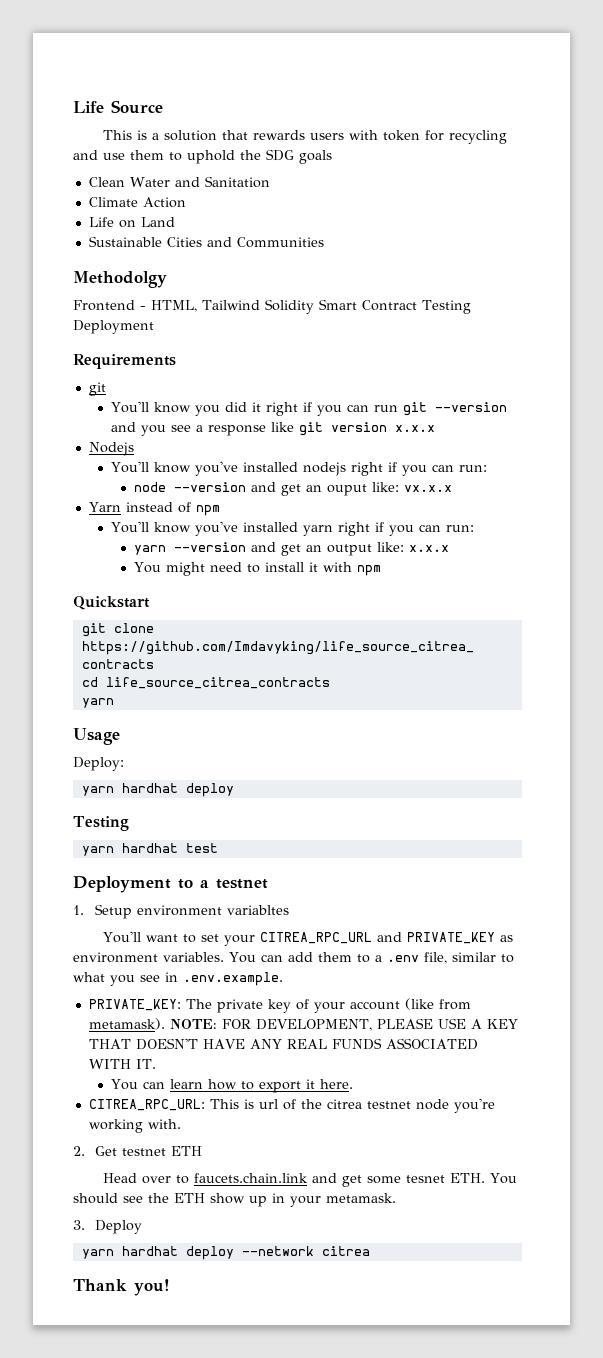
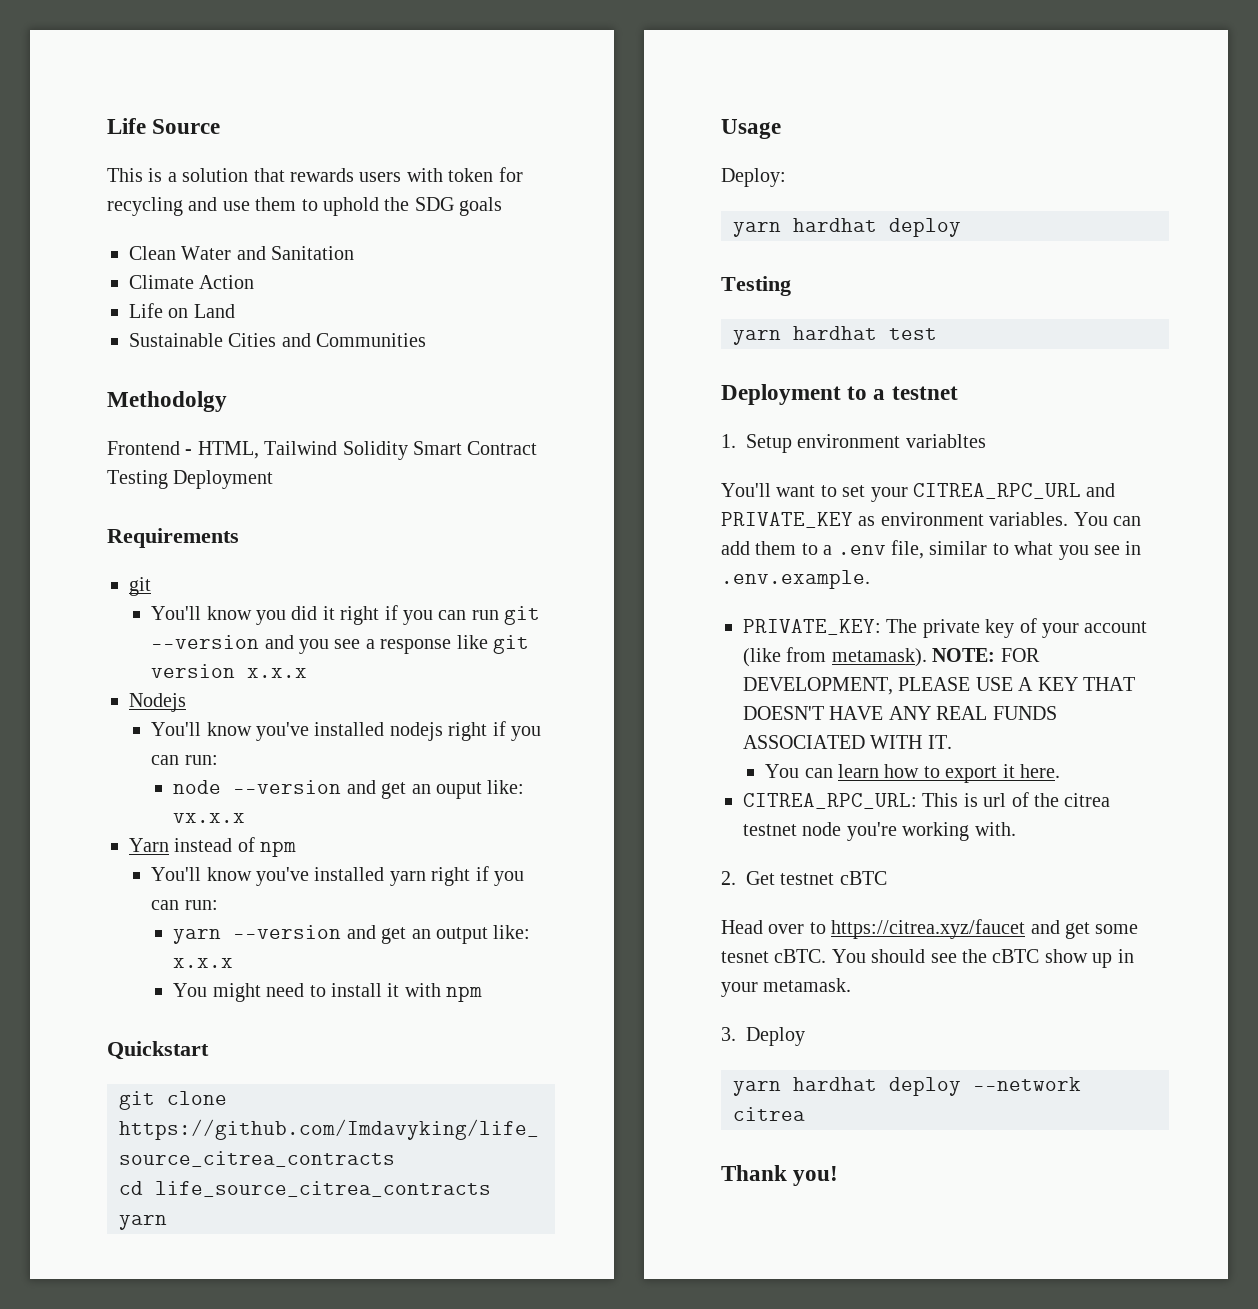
- 2. Get testnet ETH
+ 2. Get testnet cBTC
- Head over to faucets.chain.link and get some tesnet ETH. You should see the ETH show up in your metamask.
+ Head over to https://citrea.xyz/faucet and get some tesnet cBTC. You should see the cBTC show up in your metamask.

